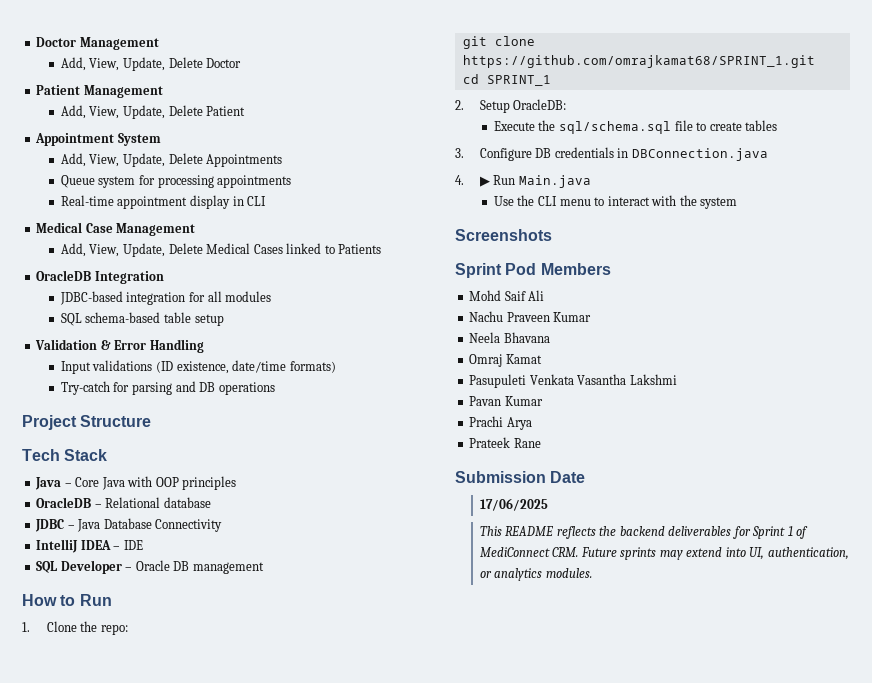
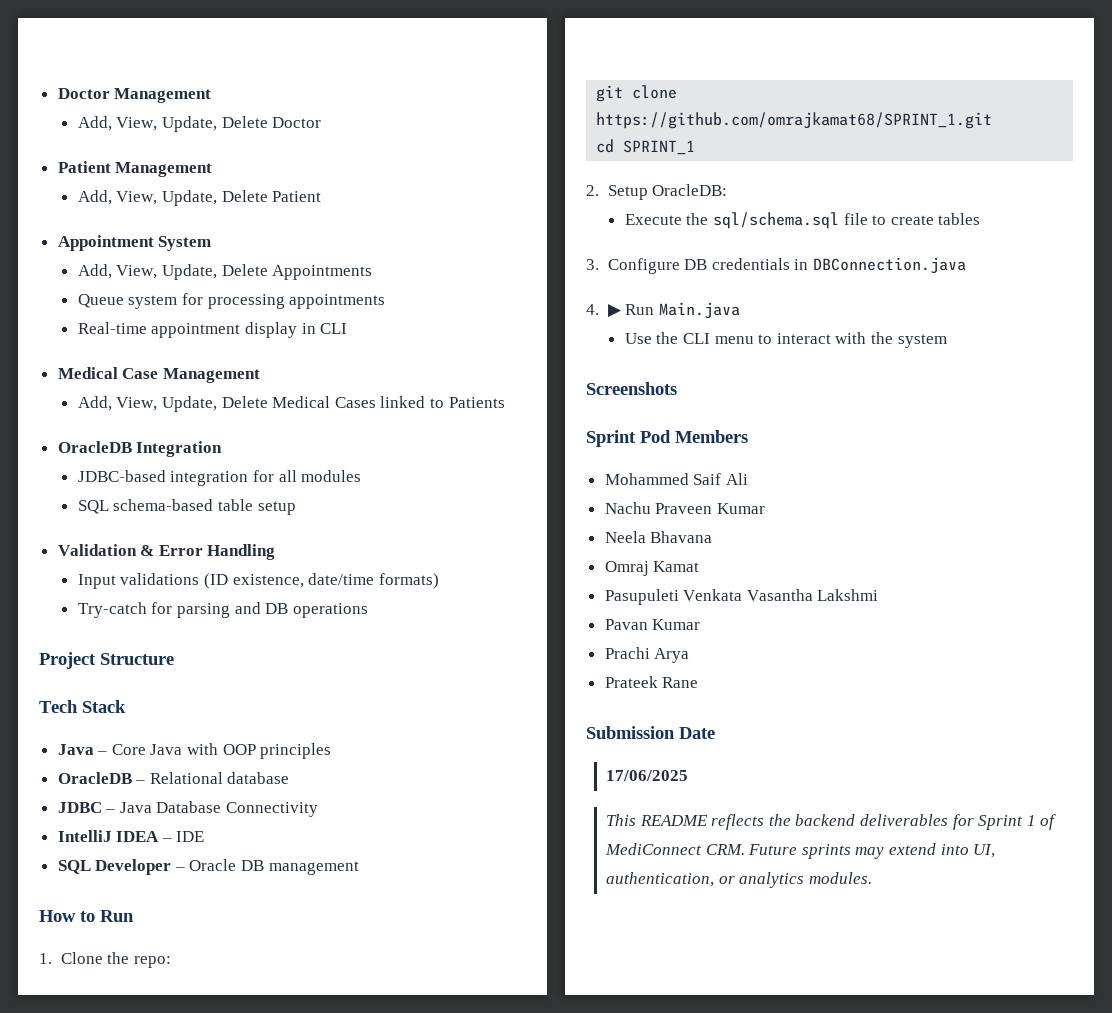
- Mohd Saif Ali
+ Mohammed Saif Ali

